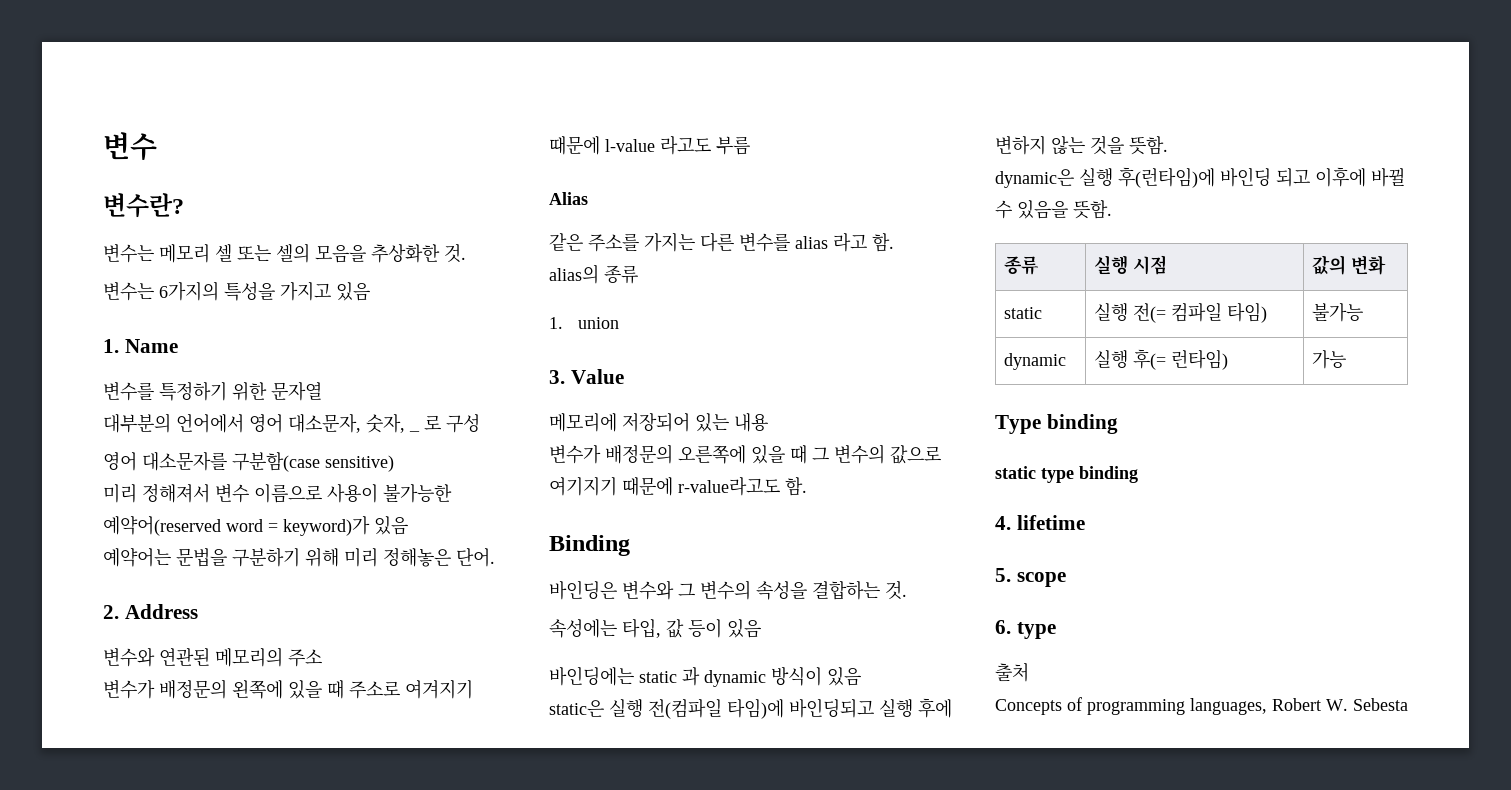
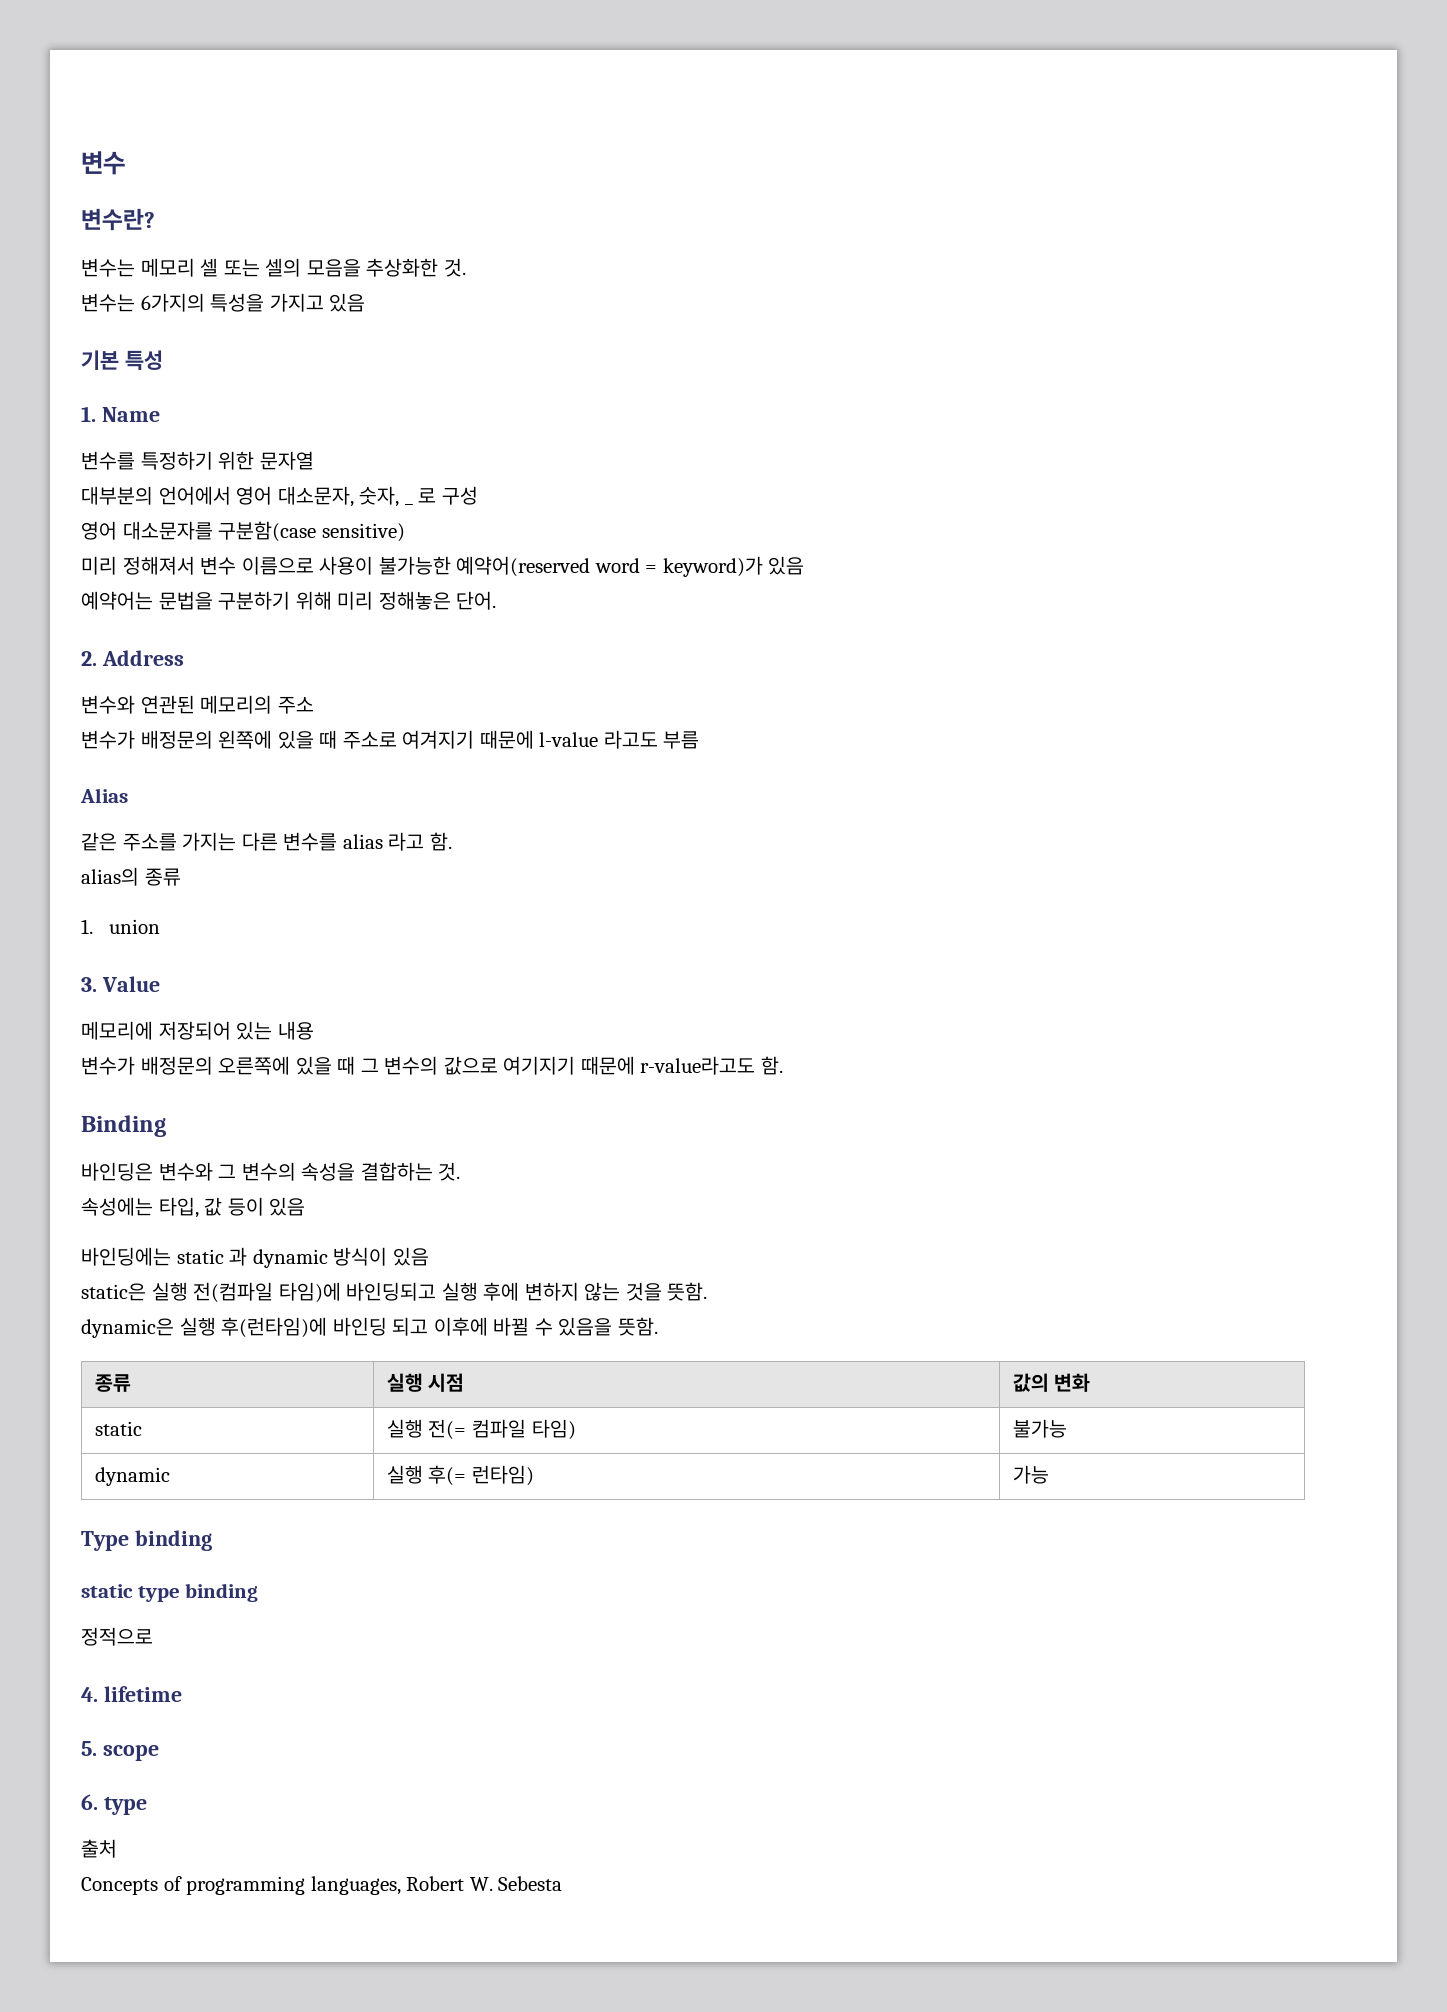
+ 기본 특성
+ 정적으로

